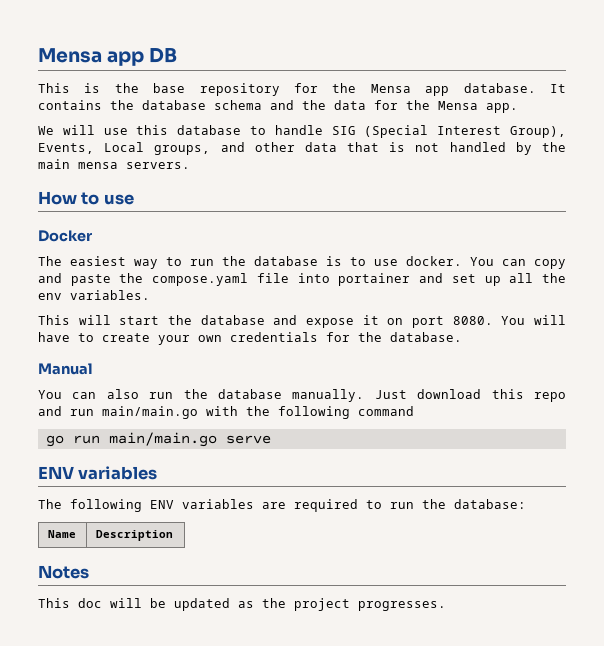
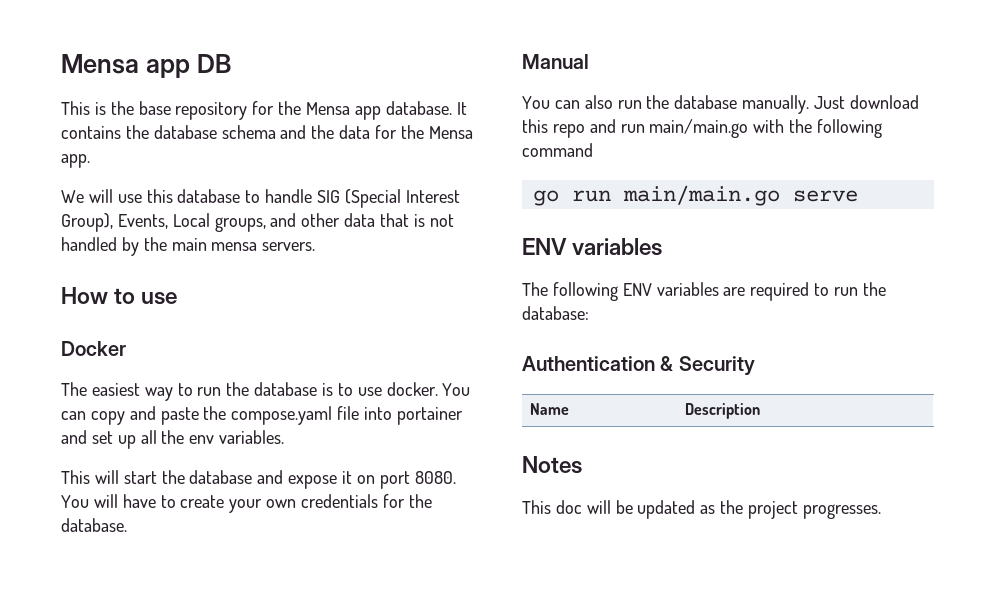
+ Authentication & Security

